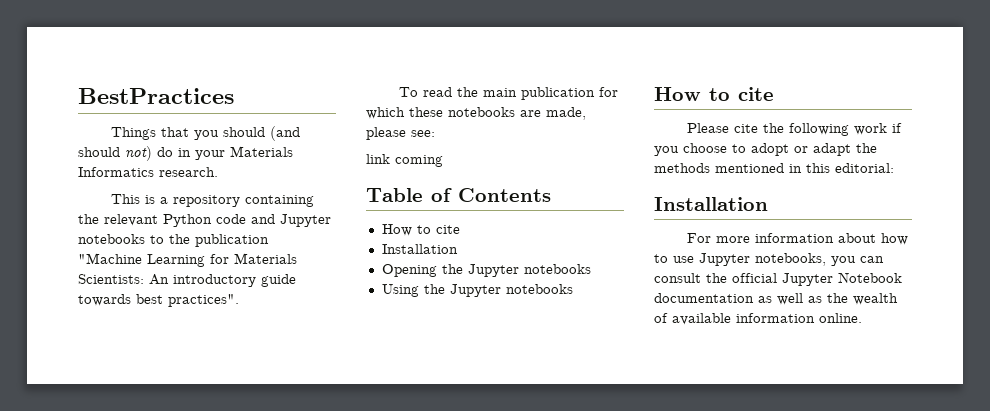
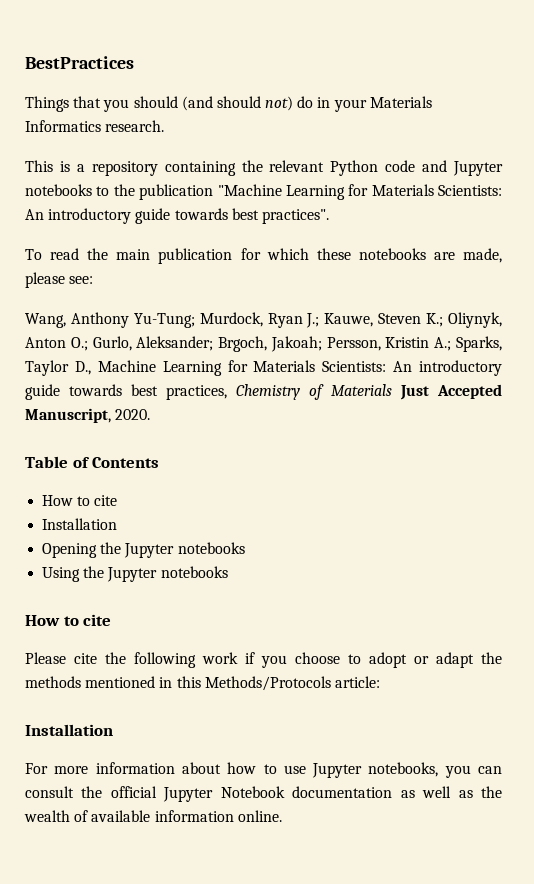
- link coming
+ Wang, Anthony Yu-Tung; Murdock, Ryan J.; Kauwe, Steven K.; Oliynyk, Anton O.; Gurlo, Aleksander; Brgoch, Jakoah; Persson, Kristin A.; Sparks, Taylor D., Machine Learning for Materials Scientists: An introductory guide towards best practices, Chemistry of Materials Just Accepted Manuscript, 2020.
- Please cite the following work if you choose to adopt or adapt the methods mentioned in this editorial:
+ Please cite the following work if you choose to adopt or adapt the methods mentioned in this Methods/Protocols article:

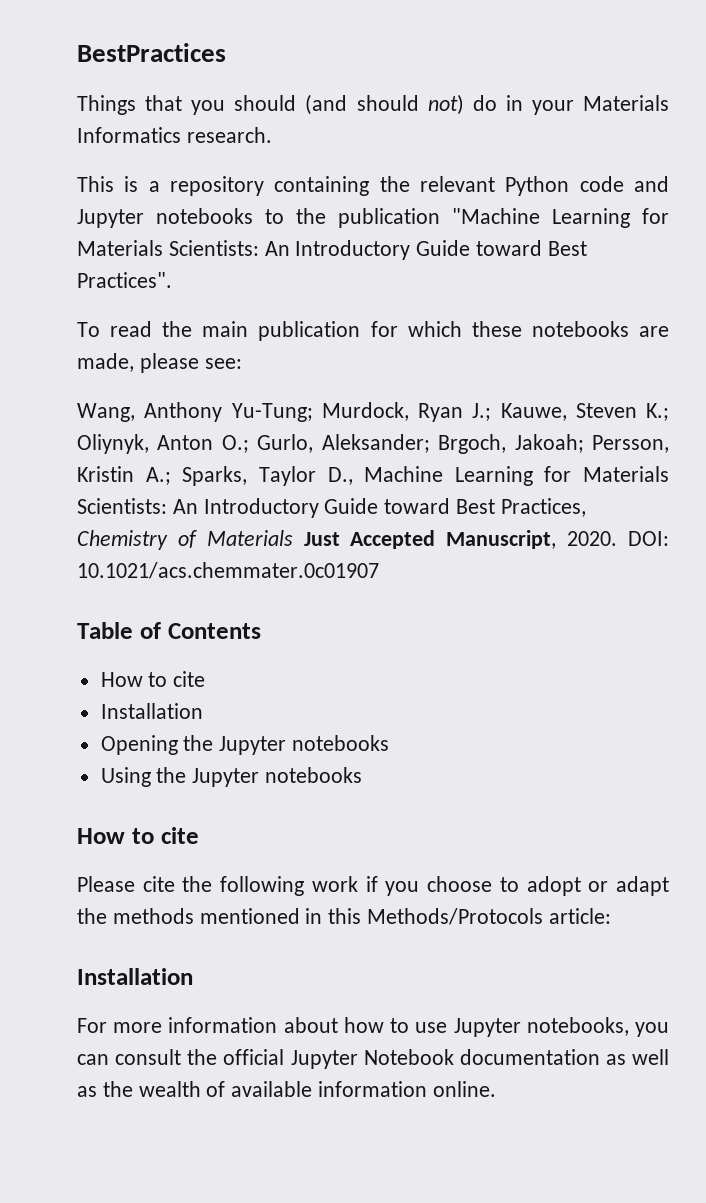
- This is a repository containing the relevant Python code and Jupyter notebooks to the publication "Machine Learning for Materials Scientists: An introductory guide towards best practices".
+ This is a repository containing the relevant Python code and Jupyter notebooks to the publication "Machine Learning for Materials Scientists: An Introductory Guide toward Best Practices".
- Wang, Anthony Yu-Tung; Murdock, Ryan J.; Kauwe, Steven K.; Oliynyk, Anton O.; Gurlo, Aleksander; Brgoch, Jakoah; Persson, Kristin A.; Sparks, Taylor D., Machine Learning for Materials Scientists: An introductory guide towards best practices, Chemistry of Materials Just Accepted Manuscript, 2020.
+ Wang, Anthony Yu-Tung; Murdock, Ryan J.; Kauwe, Steven K.; Oliynyk, Anton O.; Gurlo, Aleksander; Brgoch, Jakoah; Persson, Kristin A.; Sparks, Taylor D., Machine Learning for Materials Scientists: An Introductory Guide toward Best Practices, Chemistry of Materials Just Accepted Manuscript, 2020. DOI: 10.1021/acs.chemmater.0c01907

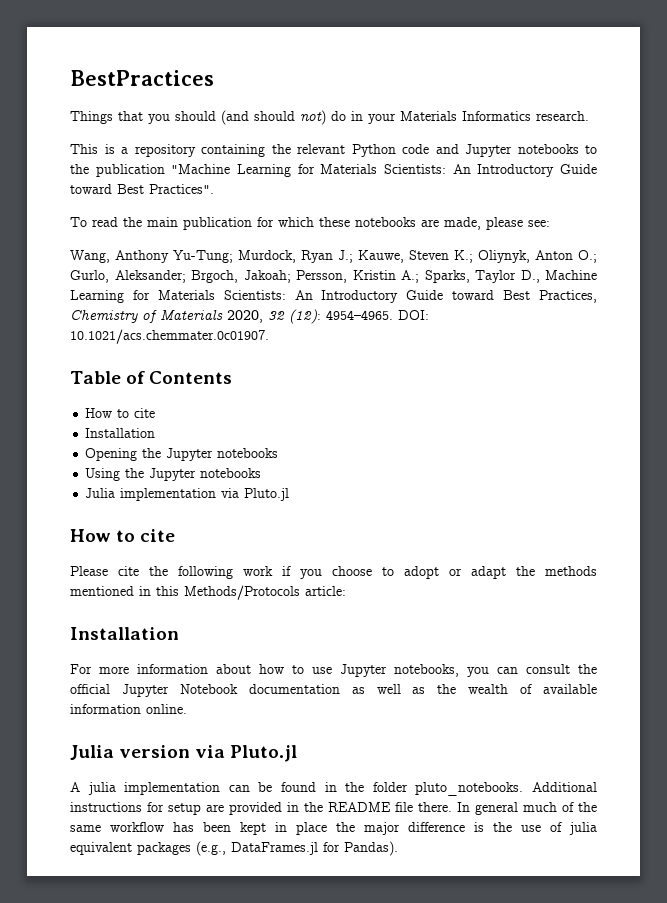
- Wang, Anthony Yu-Tung; Murdock, Ryan J.; Kauwe, Steven K.; Oliynyk, Anton O.; Gurlo, Aleksander; Brgoch, Jakoah; Persson, Kristin A.; Sparks, Taylor D., Machine Learning for Materials Scientists: An Introductory Guide toward Best Practices, Chemistry of Materials Just Accepted Manuscript, 2020. DOI: 10.1021/acs.chemmater.0c01907
+ Wang, Anthony Yu-Tung; Murdock, Ryan J.; Kauwe, Steven K.; Oliynyk, Anton O.; Gurlo, Aleksander; Brgoch, Jakoah; Persson, Kristin A.; Sparks, Taylor D., Machine Learning for Materials Scientists: An Introductory Guide toward Best Practices, Chemistry of Materials 2020, 32 (12): 4954–4965. DOI: 10.1021/acs.chemmater.0c01907.
+ Julia implementation via Pluto.jl
+ Julia version via Pluto.jl
+ A julia implementation can be found in the folder pluto_notebooks. Additional instructions for setup are provided in the README file there. In general much of the same workflow has been kept in place the major difference is the use of julia equivalent packages (e.g., DataFrames.jl for Pandas).

